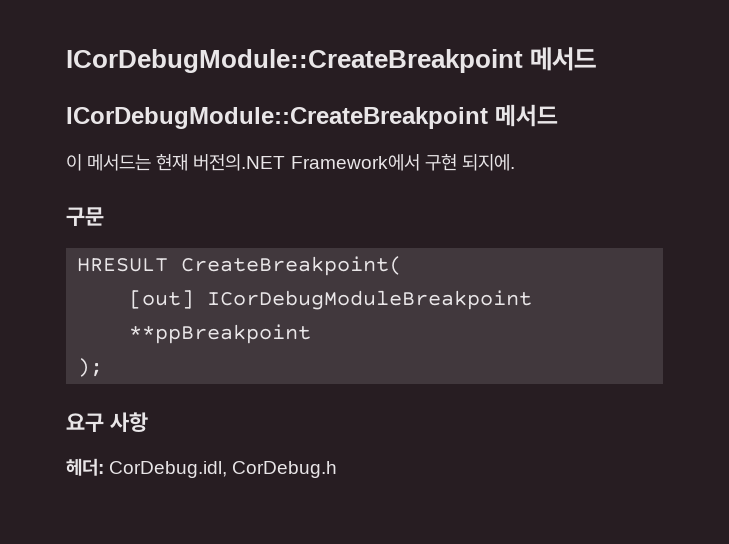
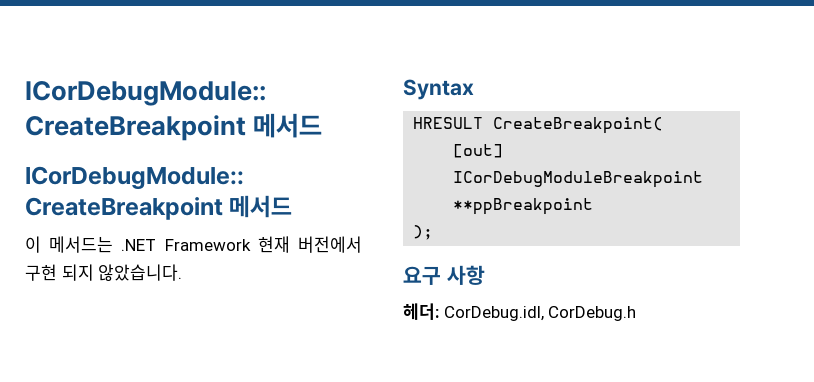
- 이 메서드는 현재 버전의.NET Framework에서 구현 되지에.
- 구문
+ 이 메서드는 .NET Framework 현재 버전에서 구현 되지 않았습니다.
+ Syntax

